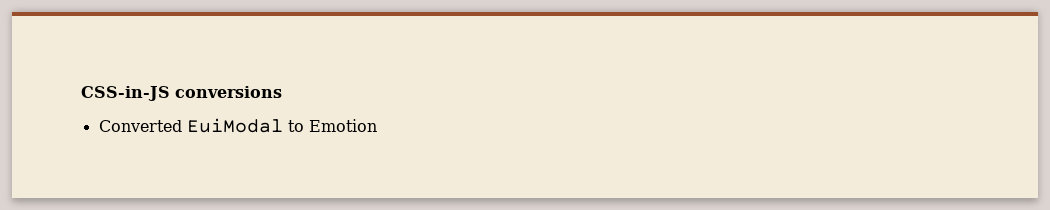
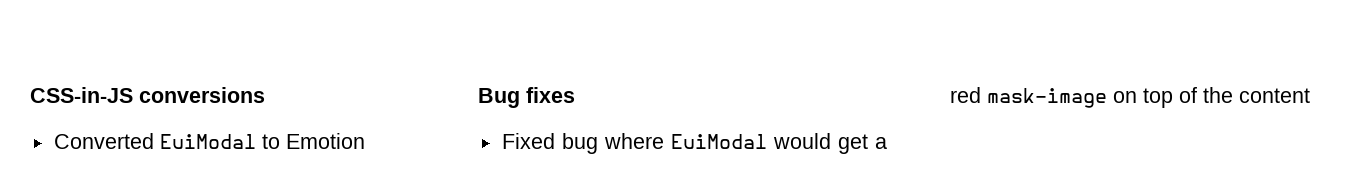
+ Bug fixes
+ Fixed bug where EuiModal would get a red mask-image on top of the content

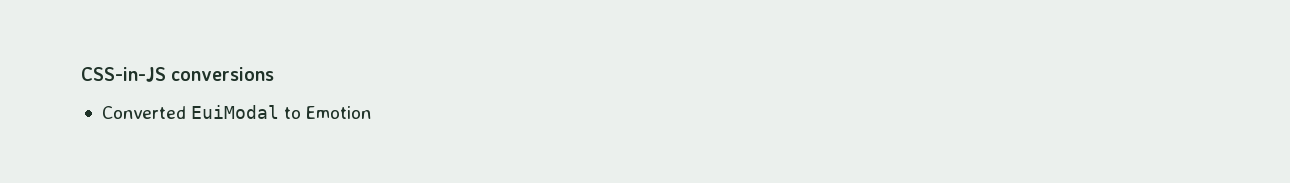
- Bug fixes
- Fixed bug where EuiModal would get a red mask-image on top of the content

